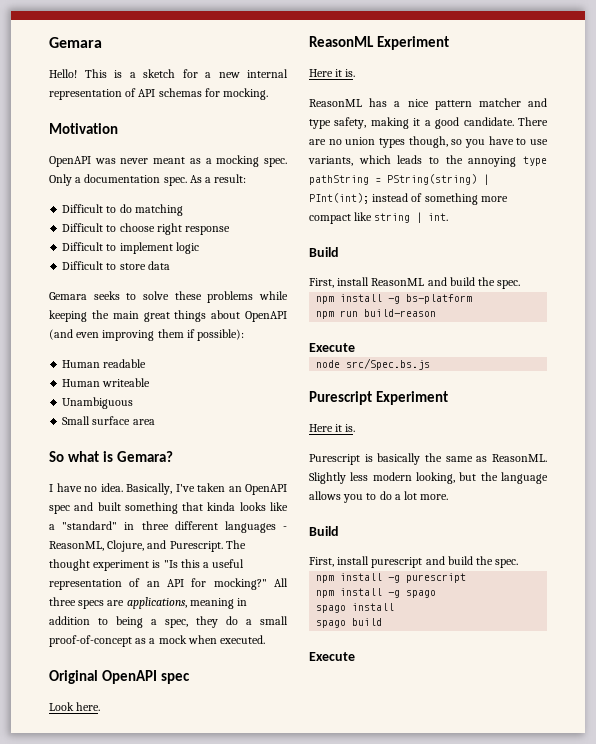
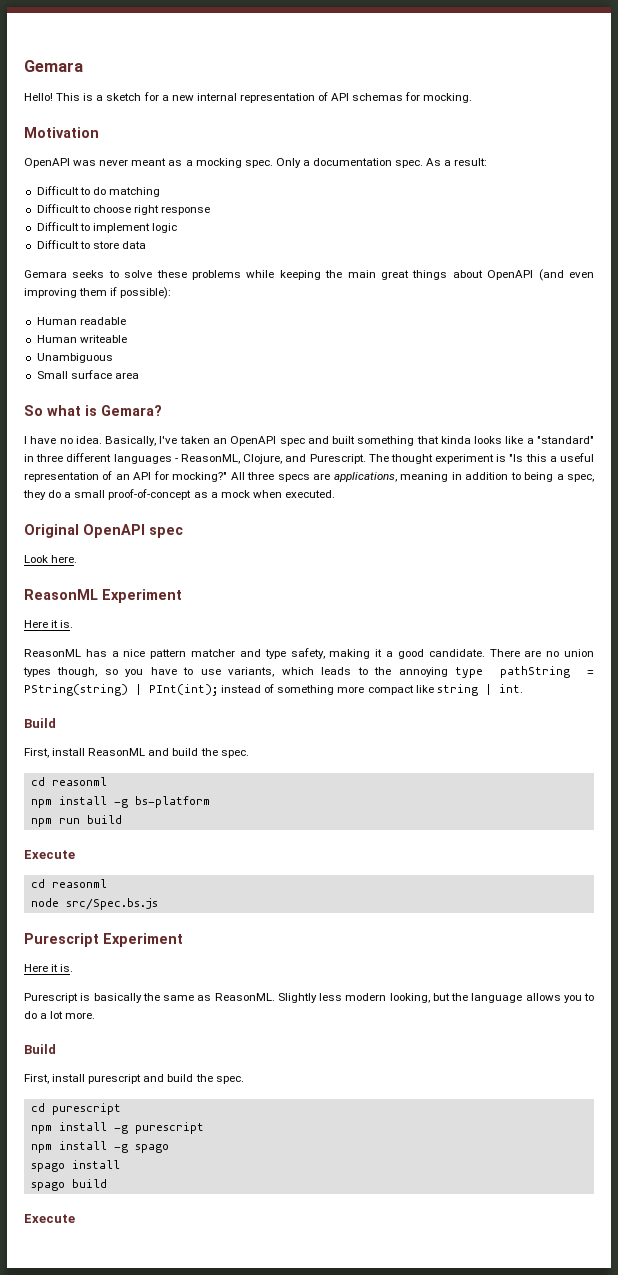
  First, install ReasonML and build the spec.
+ cd reasonml
- npm run build-reason
+ npm run build
  Execute
+ cd reasonml
+ cd purescript

